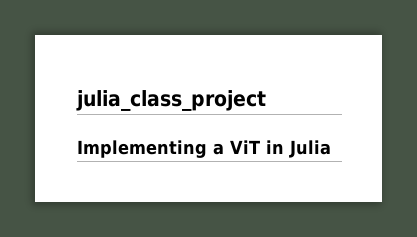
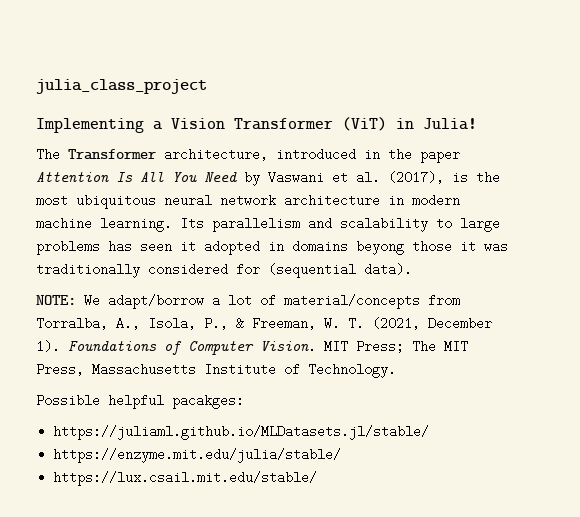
- Implementing a ViT in Julia
+ Implementing a Vision Transformer (ViT) in Julia!
+ The Transformer architecture, introduced in the paper Attention Is All You Need by Vaswani et al. (2017), is the most ubiquitous neural network architecture in modern machine learning. Its parallelism and scalability to large problems has seen it adopted in domains beyong those it was traditionally considered for (sequential data).
+ NOTE: We adapt/borrow a lot of material/concepts from Torralba, A., Isola, P., & Freeman, W. T. (2021, December 1). Foundations of Computer Vision. MIT Press; The MIT Press, Massachusetts Institute of Technology.
+ Possible helpful pacakges:
+ https://juliaml.github.io/MLDatasets.jl/stable/
+ https://enzyme.mit.edu/julia/stable/
+ https://lux.csail.mit.edu/stable/

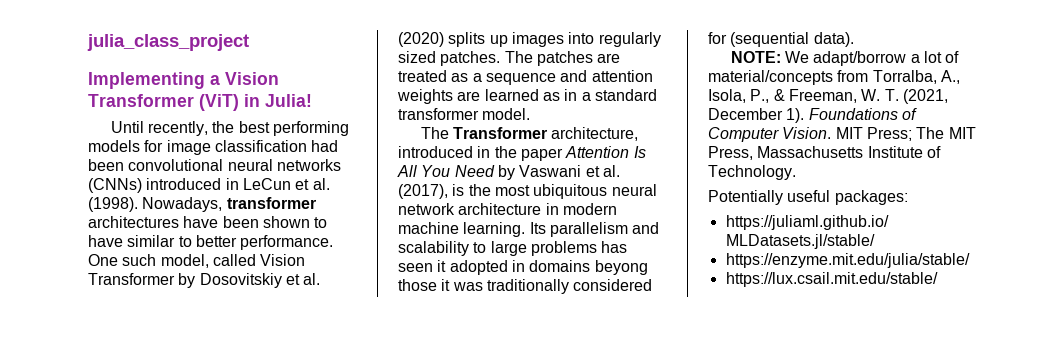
+ Until recently, the best performing models for image classification had been convolutional neural networks (CNNs) introduced in LeCun et al. (1998). Nowadays, transformer architectures have been shown to have similar to better performance. One such model, called Vision Transformer by Dosovitskiy et al. (2020) splits up images into regularly sized patches. The patches are treated as a sequence and attention weights are learned as in a standard transformer model.
- Possible helpful pacakges:
+ Potentially useful packages:

